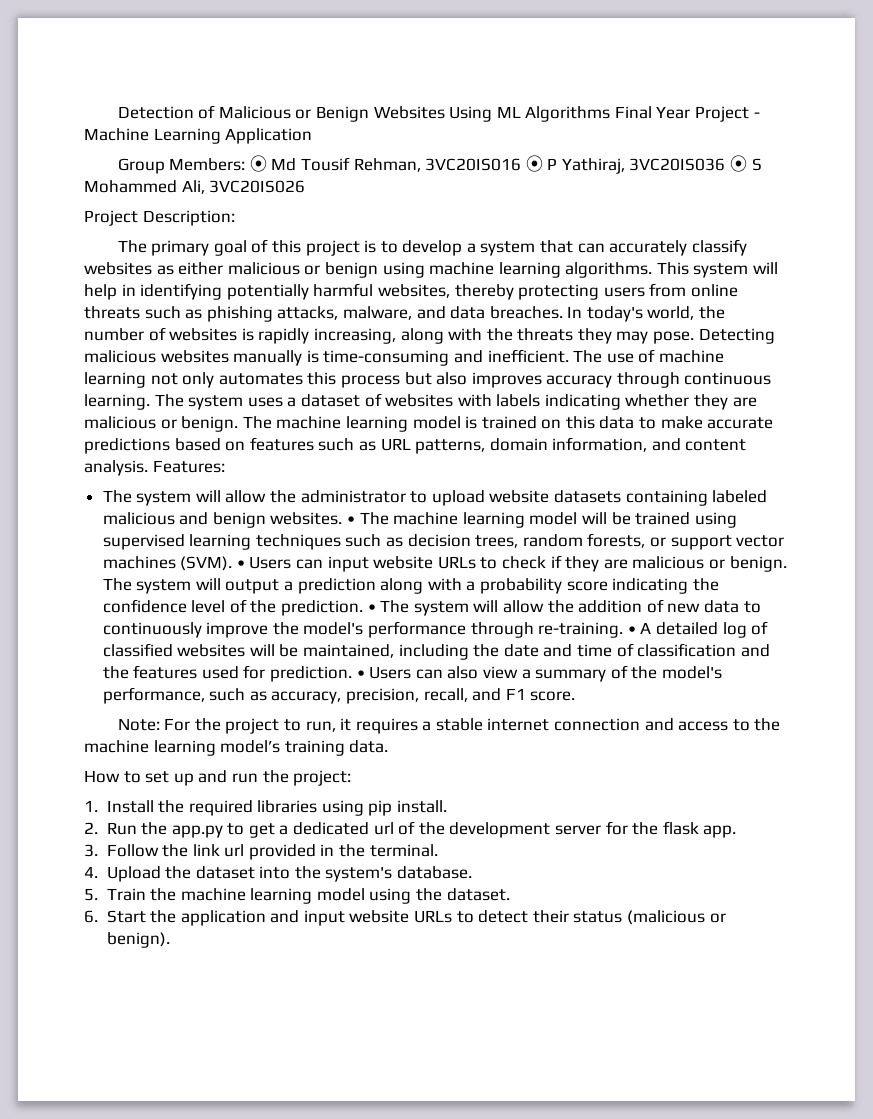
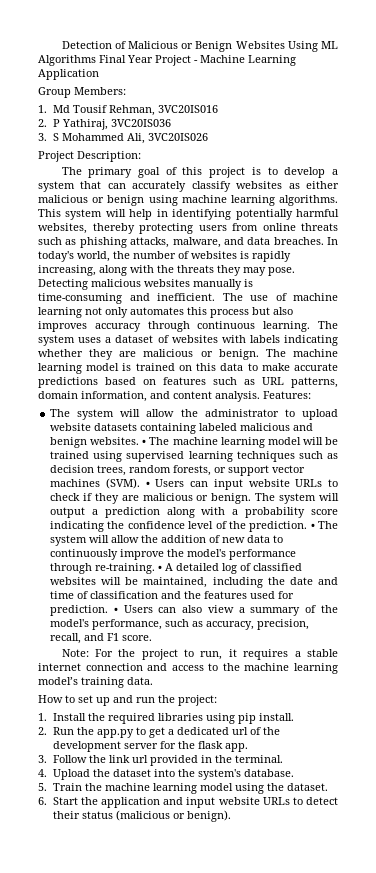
- Group Members: ⦿ Md Tousif Rehman, 3VC20IS016 ⦿ P Yathiraj, 3VC20IS036 ⦿ S Mohammed Ali, 3VC20IS026
+ Group Members:
+ 1. Md Tousif Rehman, 3VC20IS016
+ 2. P Yathiraj, 3VC20IS036
+ 3. S Mohammed Ali, 3VC20IS026

